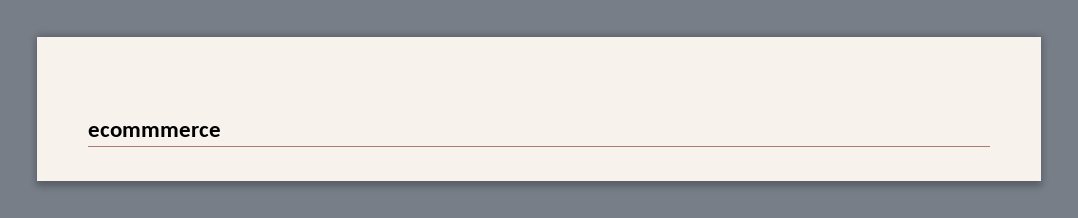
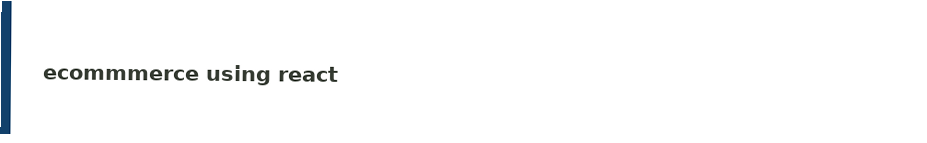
- ecommmerce
+ ecommmerce using react

